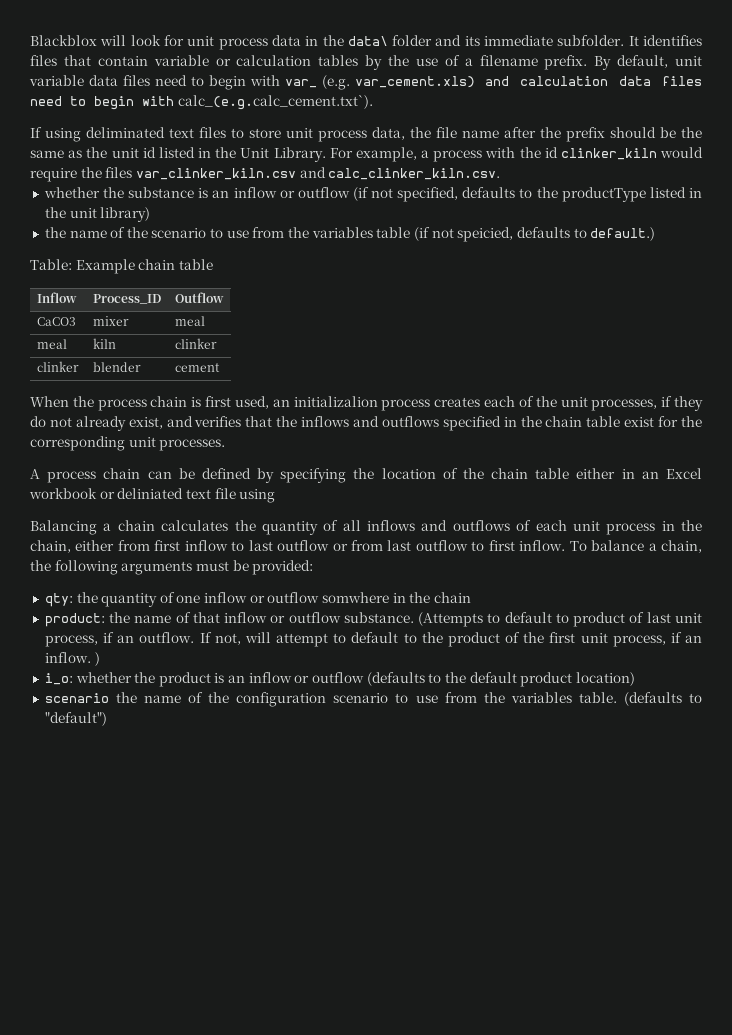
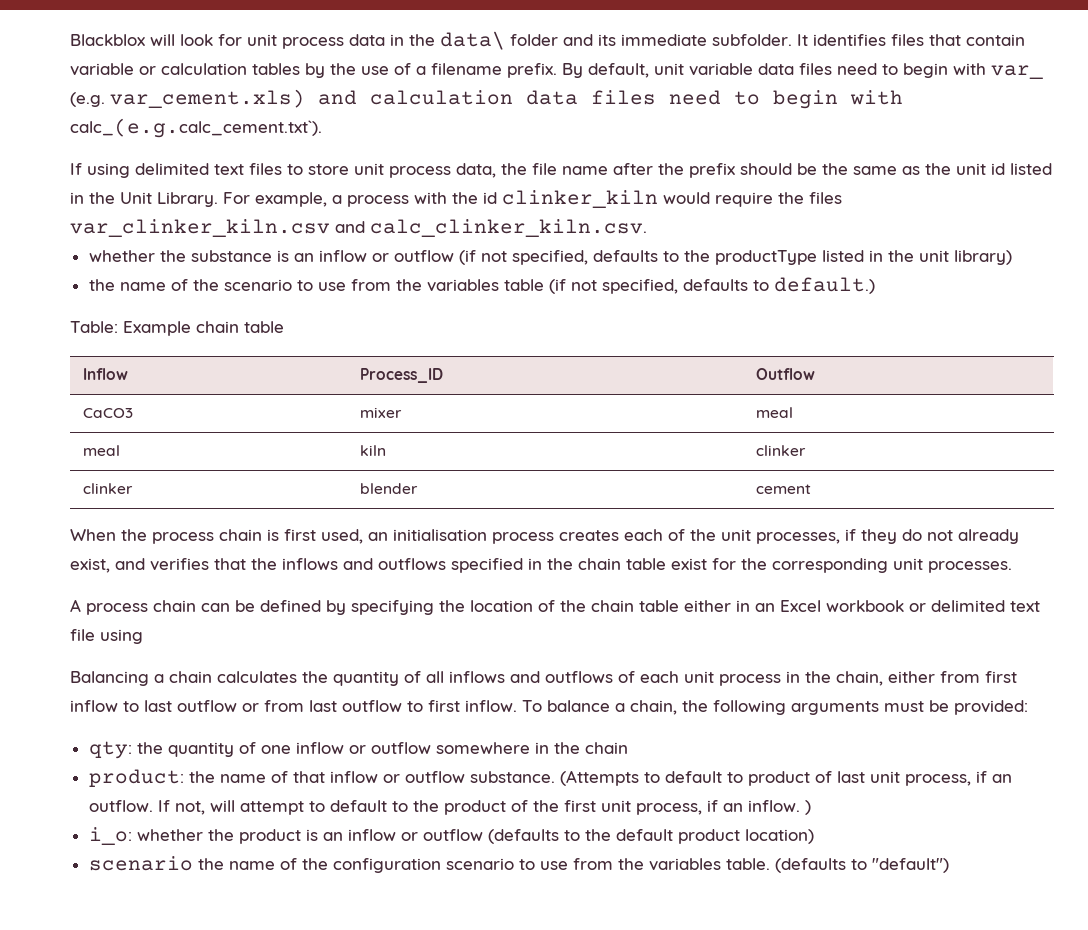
- If using deliminated text files to store unit process data, the file name after the prefix should be the same as the unit id listed in the Unit Library.
+ If using delimited text files to store unit process data, the file name after the prefix should be the same as the unit id listed in the Unit Library.
- the name of the scenario to use from the variables table (if not speicied, defaults to default.)
+ the name of the scenario to use from the variables table (if not specified, defaults to default.)
- When the process chain is first used, an initializalion process creates each of the unit processes, if they do not already exist, and verifies that the inflows and outflows specified in the chain table exist for the corresponding unit processes.
+ When the process chain is first used, an initialisation process creates each of the unit processes, if they do not already exist, and verifies that the inflows and outflows specified in the chain table exist for the corresponding unit processes.
- A process chain can be defined by specifying the location of the chain table either in an Excel workbook or deliniated text file using
+ A process chain can be defined by specifying the location of the chain table either in an Excel workbook or delimited text file using
- qty: the quantity of one inflow or outflow somwhere in the chain
+ qty: the quantity of one inflow or outflow somewhere in the chain

